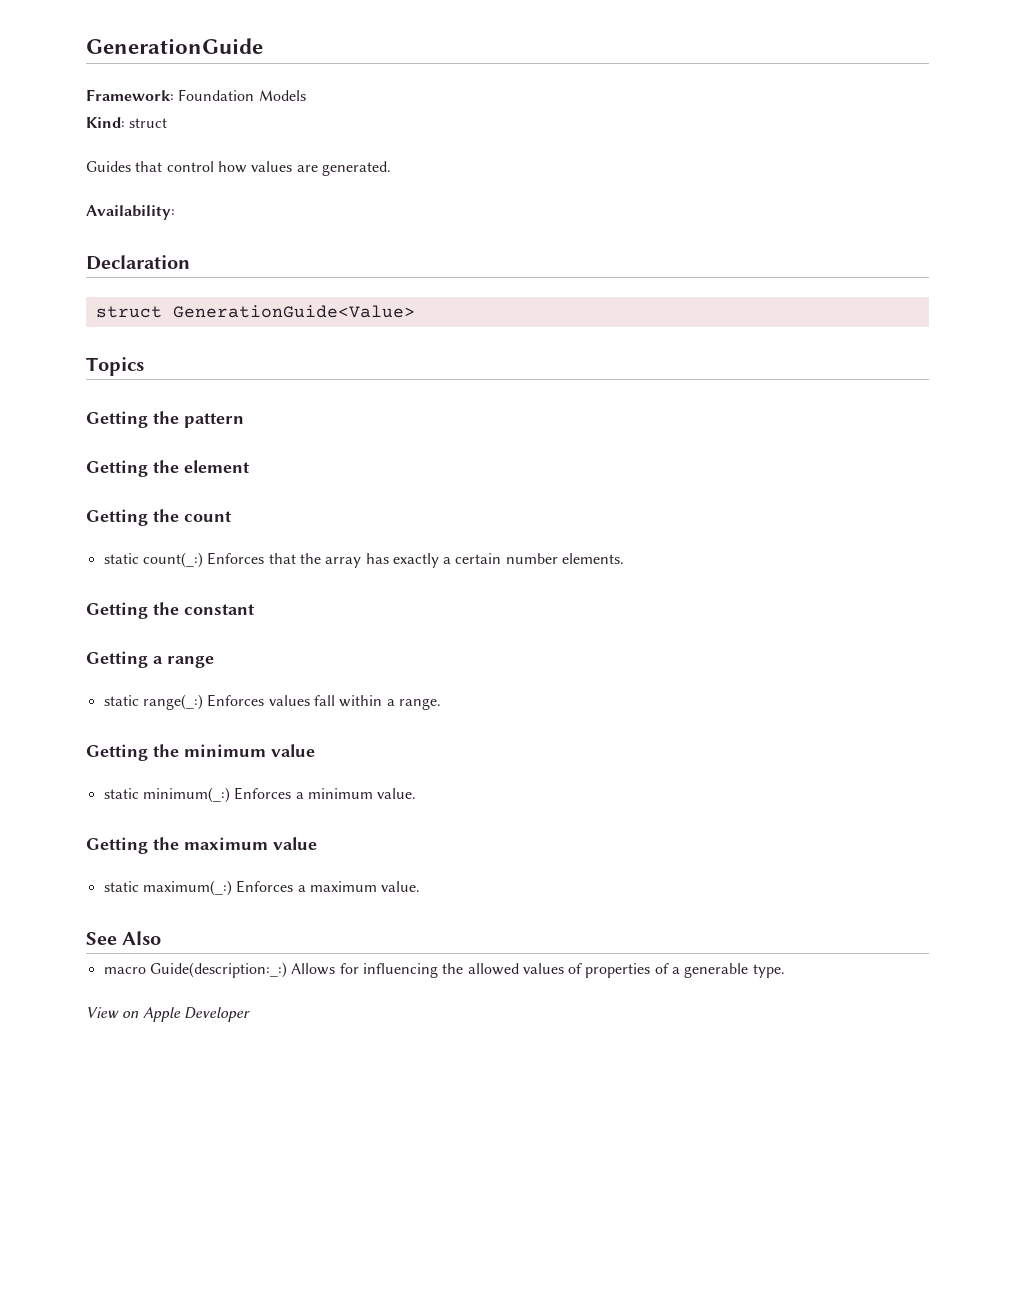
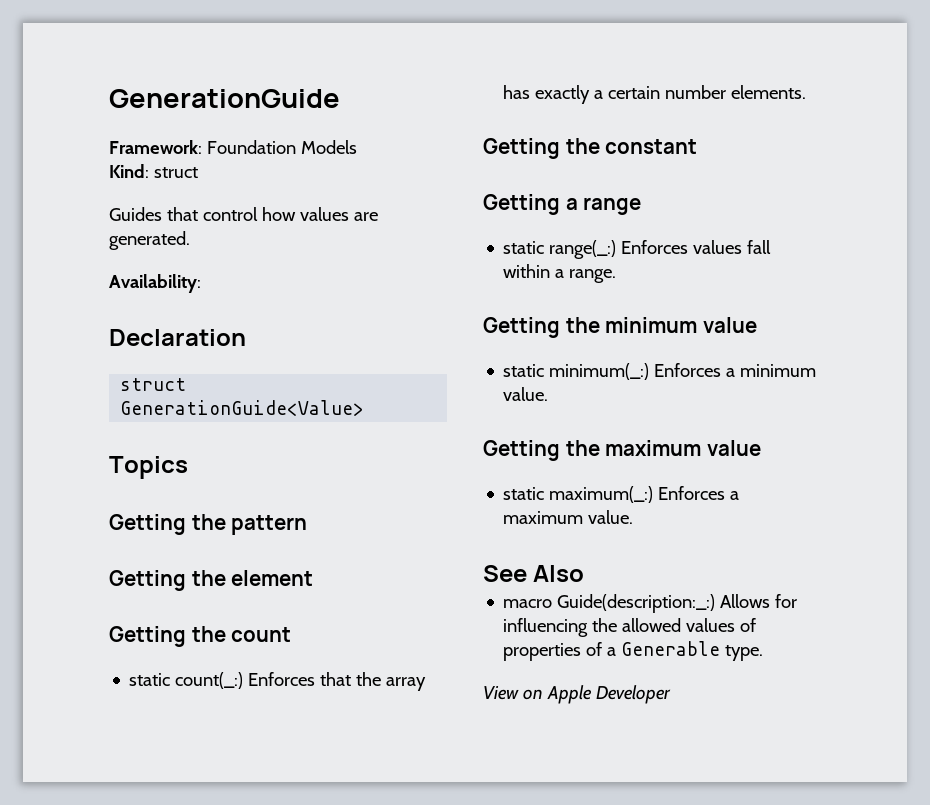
- macro Guide(description:_:) Allows for influencing the allowed values of properties of a generable type.
+ macro Guide(description:_:) Allows for influencing the allowed values of properties of a Generable type.

